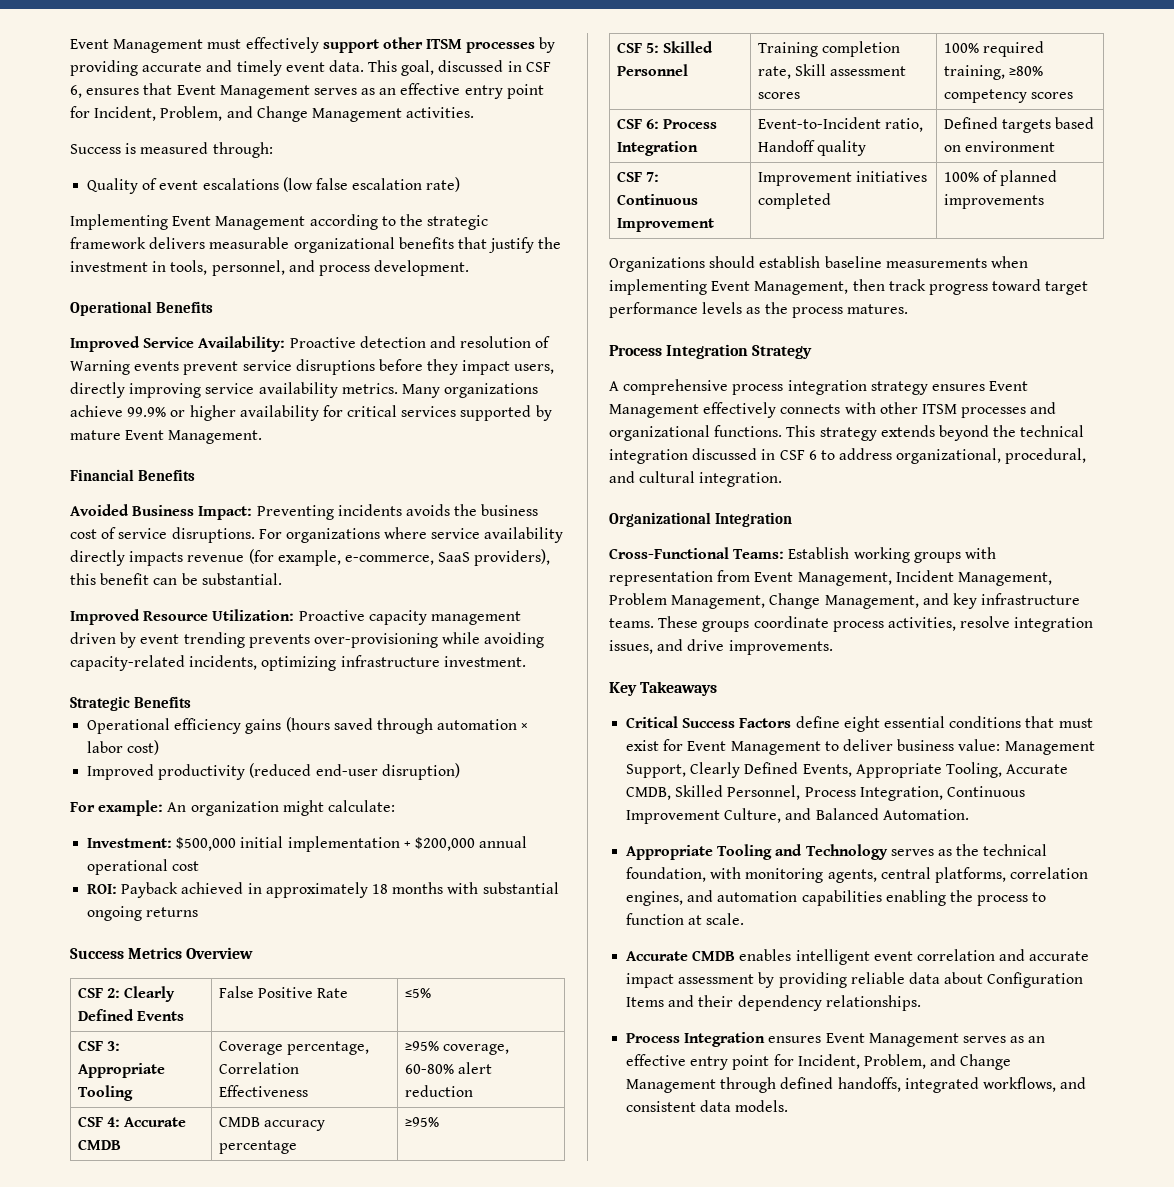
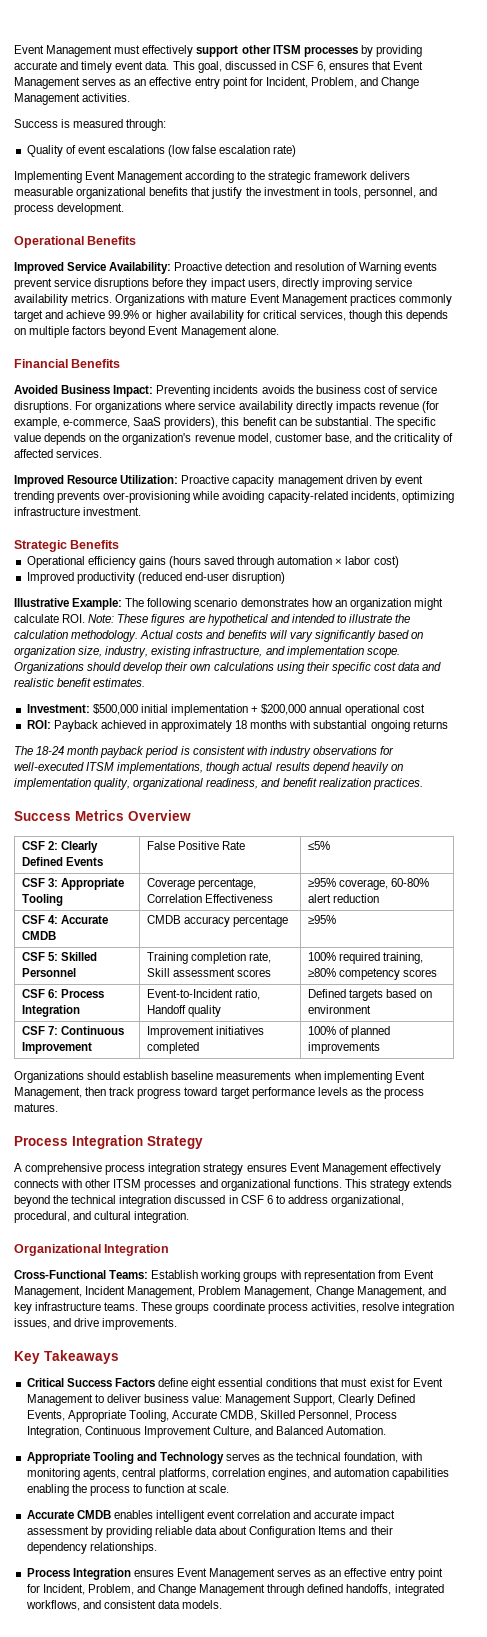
- Many organizations achieve 99.9% or higher availability for critical services supported by mature Event Management.
+ Organizations with mature Event Management practices commonly target and achieve 99.9% or higher availability for critical services, though this depends on multiple factors beyond Event Management alone.
+ The specific value depends on the organization's revenue model, customer base, and the criticality of affected services.
- For example: An organization might calculate:
+ Illustrative Example: The following scenario demonstrates how an organization might calculate ROI. Note: These figures are hypothetical and intended to illustrate the calculation methodology. Actual costs and benefits will vary significantly based on organization size, industry, existing infrastructure, and implementation scope. Organizations should develop their own calculations using their specific cost data and realistic benefit estimates.
+ The 18-24 month payback period is consistent with industry observations for well-executed ITSM implementations, though actual results depend heavily on implementation quality, organizational readiness, and benefit realization practices.

